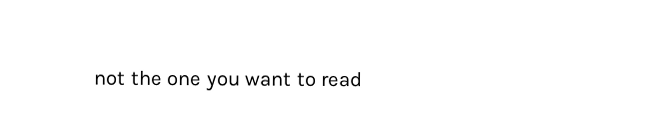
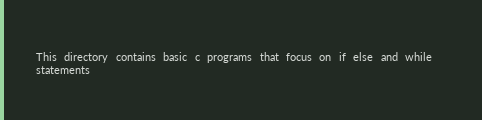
- not the one you want to read
+ This directory contains basic c programs that focus on if else and while statements

